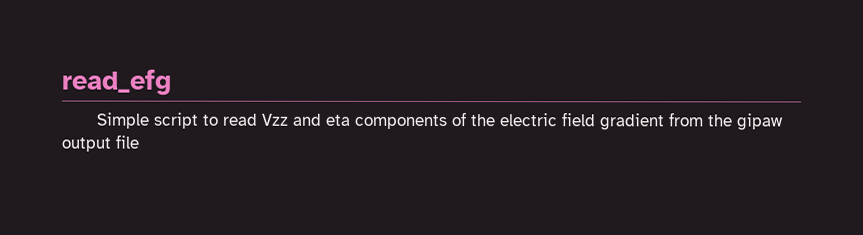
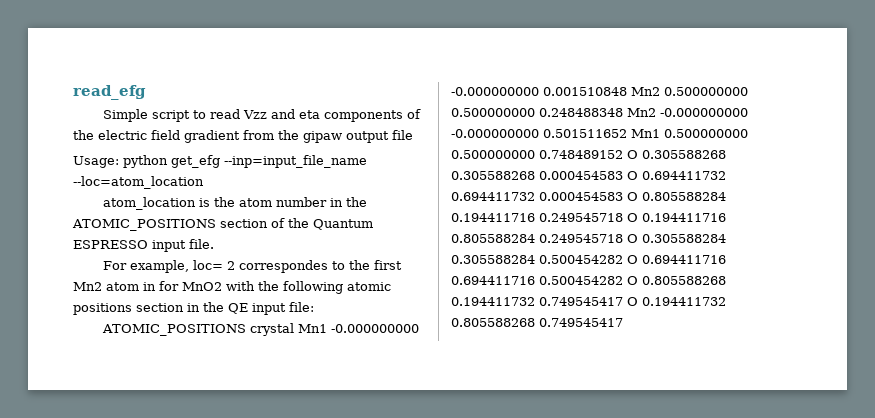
+ Usage: python get_efg --inp=input_file_name --loc=atom_location
+ atom_location is the atom number in the ATOMIC_POSITIONS section of the Quantum ESPRESSO input file.
+ For example, loc= 2 correspondes to the first Mn2 atom in for MnO2 with the following atomic positions section in the QE input file:
+ ATOMIC_POSITIONS crystal Mn1 -0.000000000 -0.000000000 0.001510848 Mn2 0.500000000 0.500000000 0.248488348 Mn2 -0.000000000 -0.000000000 0.501511652 Mn1 0.500000000 0.500000000 0.748489152 O 0.305588268 0.305588268 0.000454583 O 0.694411732 0.694411732 0.000454583 O 0.805588284 0.194411716 0.249545718 O 0.194411716 0.805588284 0.249545718 O 0.305588284 0.305588284 0.500454282 O 0.694411716 0.694411716 0.500454282 O 0.805588268 0.194411732 0.749545417 O 0.194411732 0.805588268 0.749545417

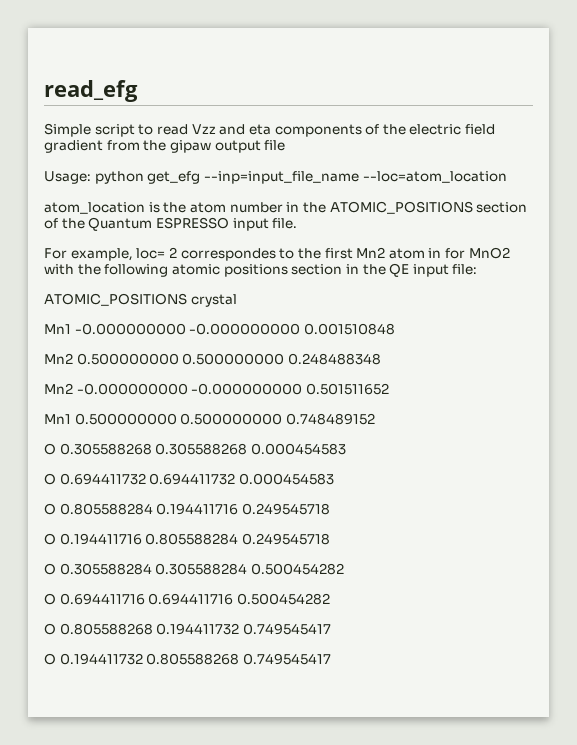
- ATOMIC_POSITIONS crystal Mn1 -0.000000000 -0.000000000 0.001510848 Mn2 0.500000000 0.500000000 0.248488348 Mn2 -0.000000000 -0.000000000 0.501511652 Mn1 0.500000000 0.500000000 0.748489152 O 0.305588268 0.305588268 0.000454583 O 0.694411732 0.694411732 0.000454583 O 0.805588284 0.194411716 0.249545718 O 0.194411716 0.805588284 0.249545718 O 0.305588284 0.305588284 0.500454282 O 0.694411716 0.694411716 0.500454282 O 0.805588268 0.194411732 0.749545417 O 0.194411732 0.805588268 0.749545417
+ ATOMIC_POSITIONS crystal
+ Mn1 -0.000000000 -0.000000000 0.001510848
+ Mn2 0.500000000 0.500000000 0.248488348
+ Mn2 -0.000000000 -0.000000000 0.501511652
+ Mn1 0.500000000 0.500000000 0.748489152
+ O 0.305588268 0.305588268 0.000454583
+ O 0.694411732 0.694411732 0.000454583
+ O 0.805588284 0.194411716 0.249545718
+ O 0.194411716 0.805588284 0.249545718
+ O 0.305588284 0.305588284 0.500454282
+ O 0.694411716 0.694411716 0.500454282
+ O 0.805588268 0.194411732 0.749545417
+ O 0.194411732 0.805588268 0.749545417

